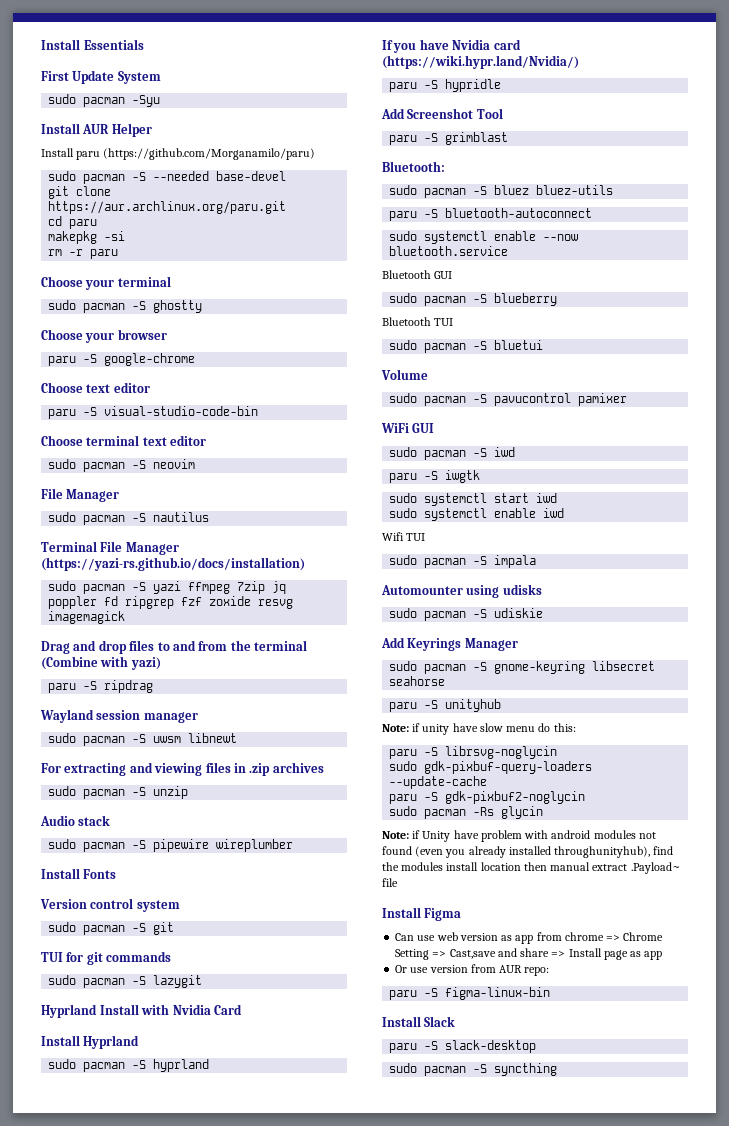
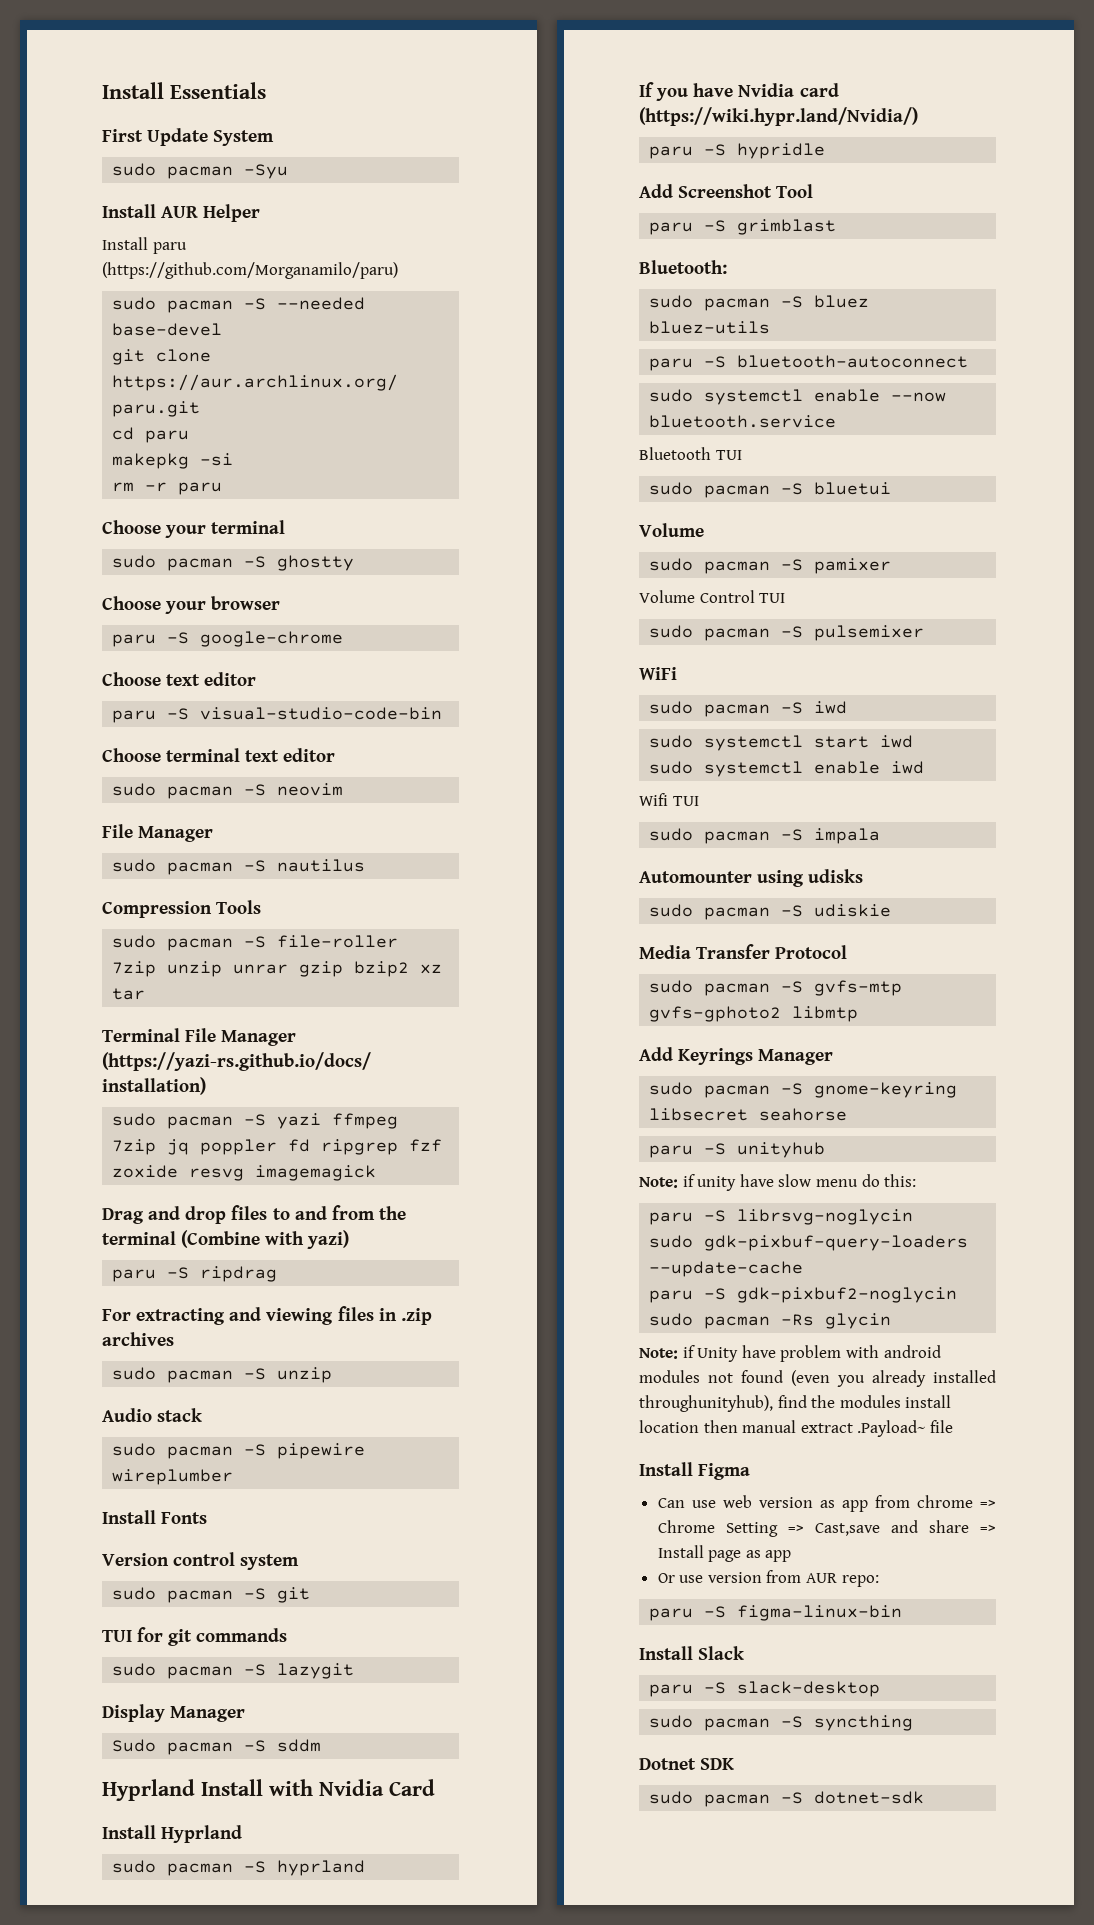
+ Compression Tools
+ sudo pacman -S file-roller 7zip unzip unrar gzip bzip2 xz tar
- Wayland session manager
- sudo pacman -S uwsm libnewt
+ Display Manager
+ Sudo pacman -S sddm
- Bluetooth GUI
- sudo pacman -S blueberry
- sudo pacman -S pavucontrol pamixer
+ sudo pacman -S pamixer
+ Volume Control TUI
+ sudo pacman -S pulsemixer
- WiFi GUI
+ WiFi
- paru -S iwgtk
+ Media Transfer Protocol
+ sudo pacman -S gvfs-mtp gvfs-gphoto2 libmtp
+ Dotnet SDK
+ sudo pacman -S dotnet-sdk

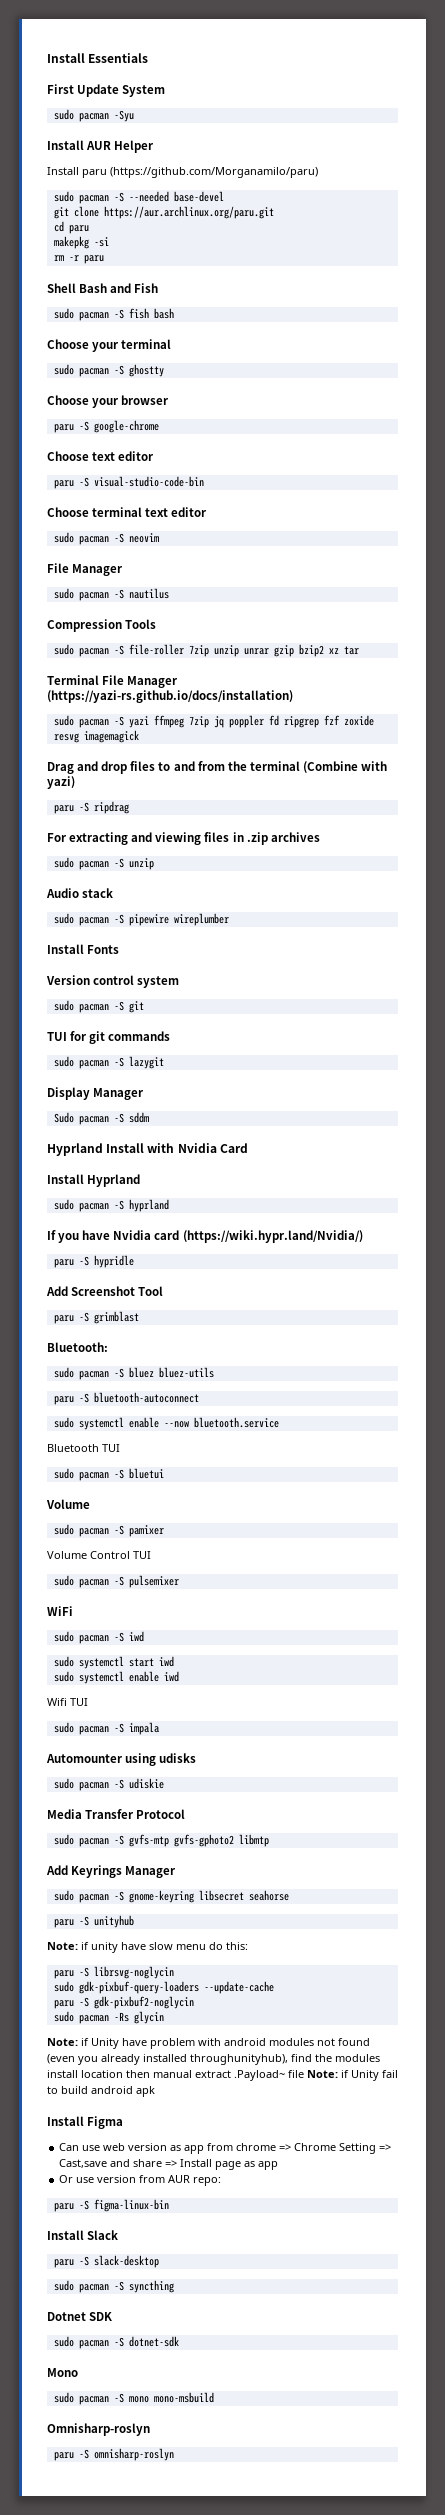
+ Shell Bash and Fish
+ sudo pacman -S fish bash
- Note: if Unity have problem with android modules not found (even you already installed throughunityhub), find the modules install location then manual extract .Payload~ file
+ Note: if Unity have problem with android modules not found (even you already installed throughunityhub), find the modules install location then manual extract .Payload~ file Note: if Unity fail to build android apk
+ Mono
+ sudo pacman -S mono mono-msbuild
+ Omnisharp-roslyn
+ paru -S omnisharp-roslyn

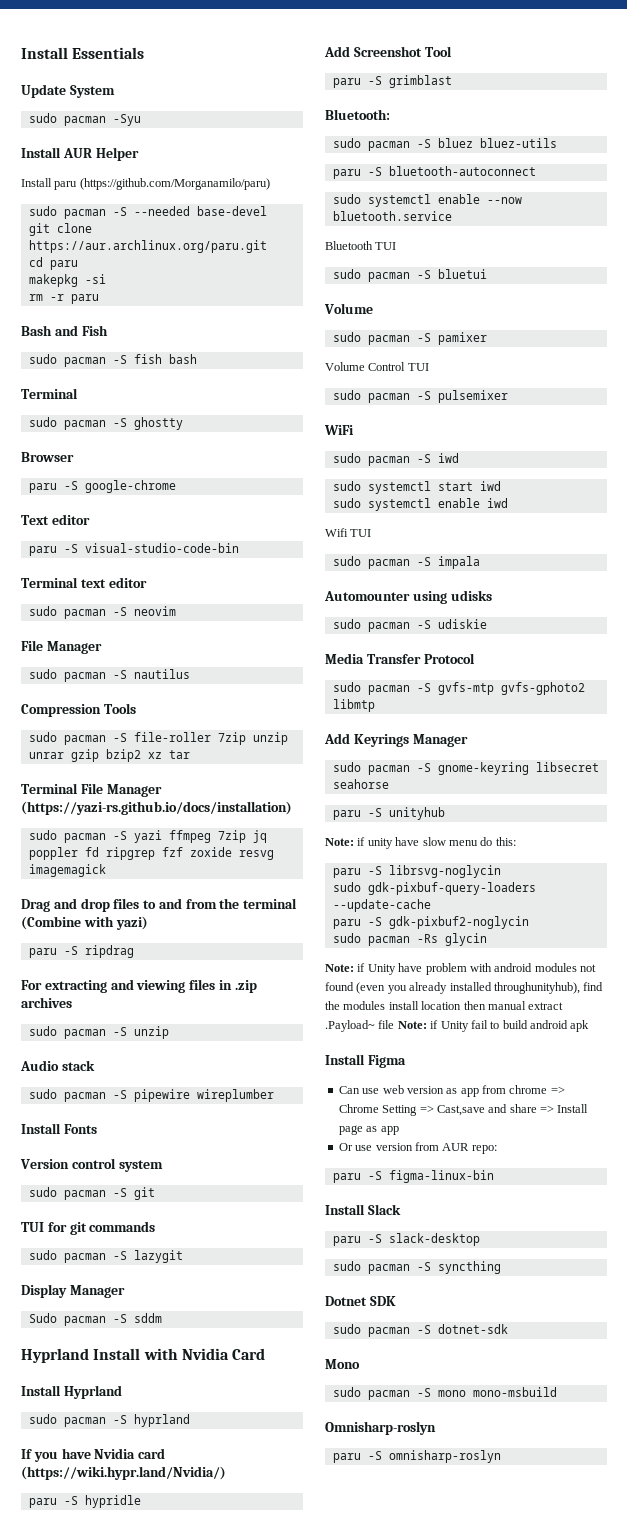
- First Update System
+ Update System
- Shell Bash and Fish
+ Bash and Fish
  sudo pacman -S fish bash
- Choose your terminal
+ Terminal
- Choose your browser
+ Browser
- Choose text editor
+ Text editor
- Choose terminal text editor
+ Terminal text editor

